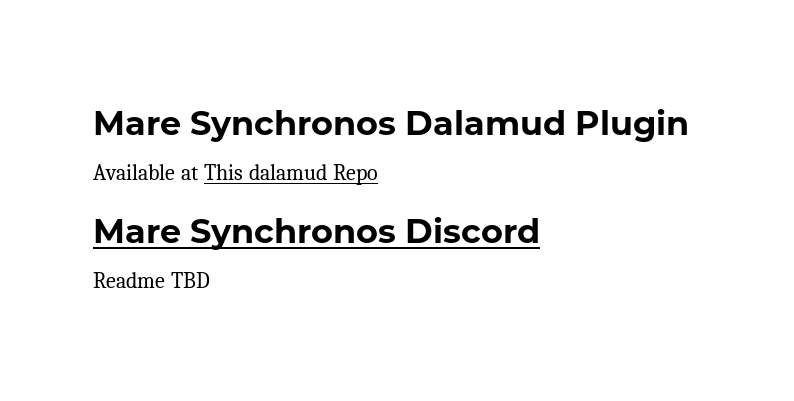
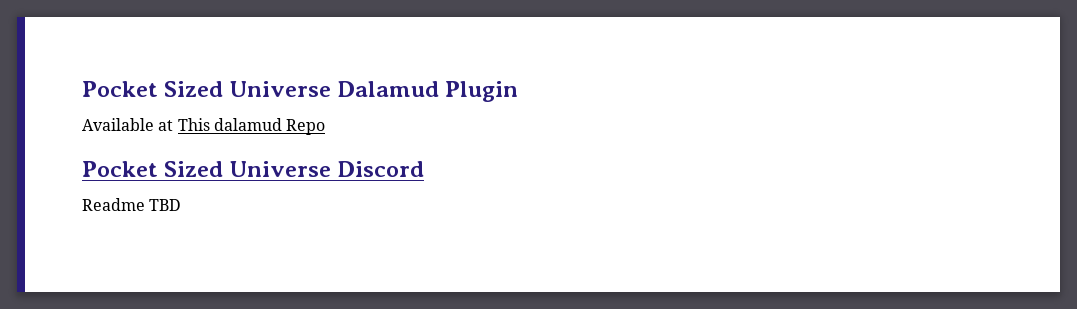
- Mare Synchronos Dalamud Plugin
+ Pocket Sized Universe Dalamud Plugin
- Mare Synchronos Discord
+ Pocket Sized Universe Discord

